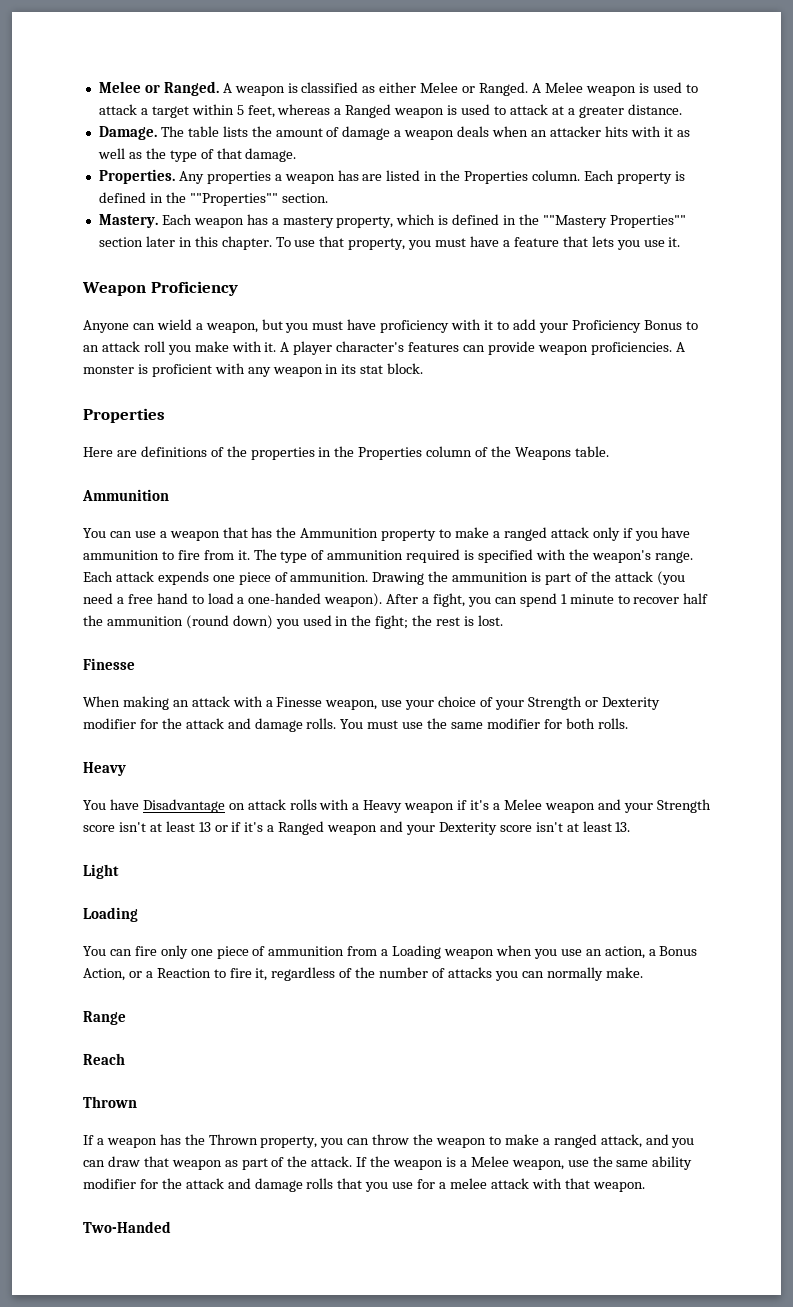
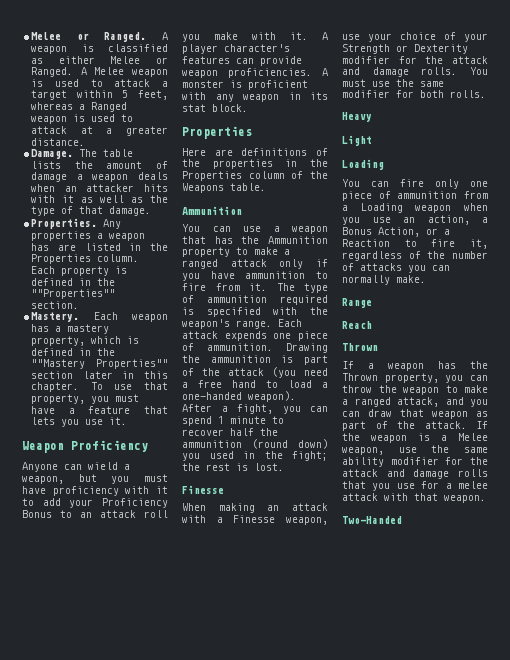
- You have Disadvantage on attack rolls with a Heavy weapon if it's a Melee weapon and your Strength score isn't at least 13 or if it's a Ranged weapon and your Dexterity score isn't at least 13.

